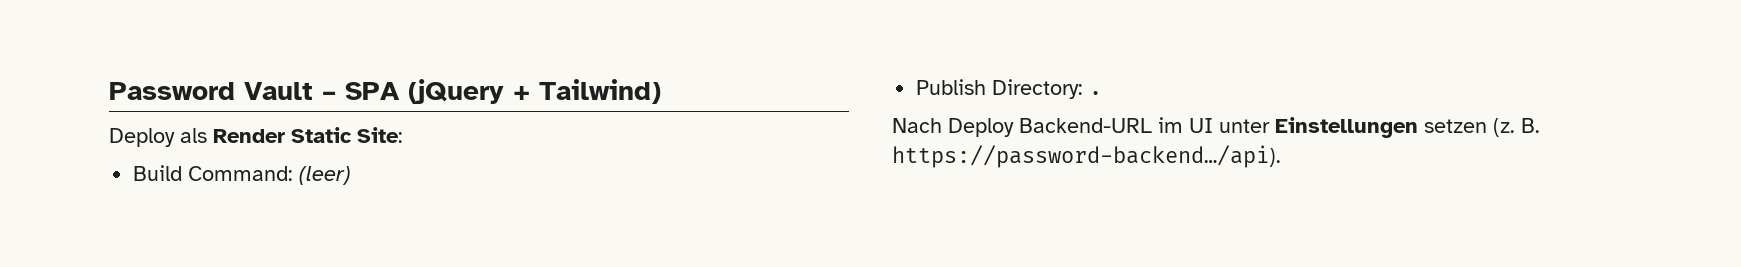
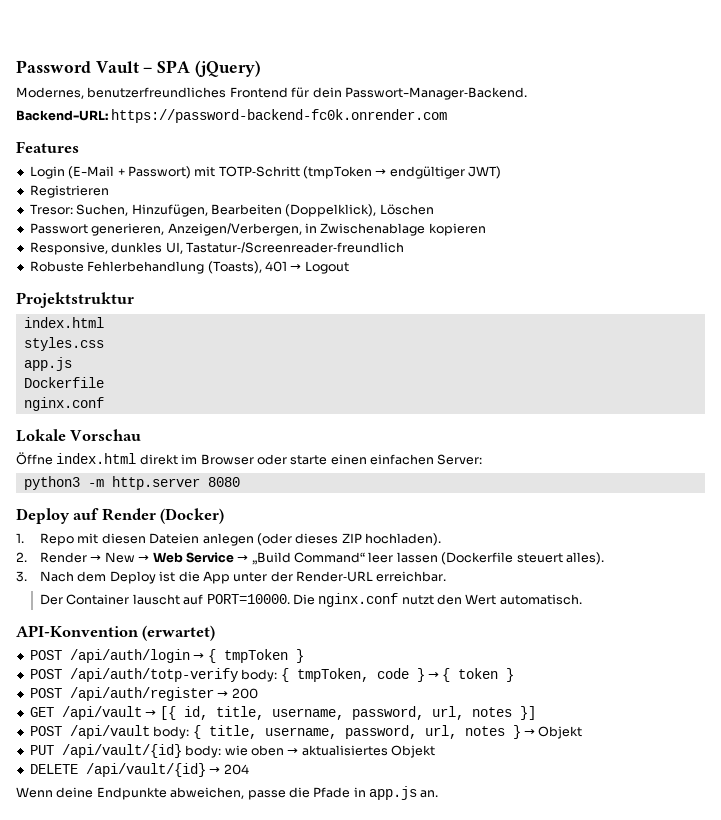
- Password Vault – SPA (jQuery + Tailwind)
- Deploy als Render Static Site:
- Build Command: (leer)
- Publish Directory: .
- Nach Deploy Backend-URL im UI unter Einstellungen setzen (z. B. https://password-backend…/api).
+ Password Vault – SPA (jQuery)
+ Modernes, benutzerfreundliches Frontend für dein Passwort-Manager‑Backend.
+ Backend-URL: https://password-backend-fc0k.onrender.com
+ Features
+ Login (E-Mail + Passwort) mit TOTP‑Schritt (tmpToken → endgültiger JWT)
+ Registrieren
+ Tresor: Suchen, Hinzufügen, Bearbeiten (Doppelklick), Löschen
+ Passwort generieren, Anzeigen/Verbergen, in Zwischenablage kopieren
+ Responsive, dunkles UI, Tastatur‑/Screenreader‑freundlich
+ Robuste Fehlerbehandlung (Toasts), 401 → Logout
+ Projektstruktur
+ index.html
+ styles.css
+ app.js
+ Dockerfile
+ nginx.conf
+ Lokale Vorschau
+ Öffne index.html direkt im Browser oder starte einen einfachen Server:
+ python3 -m http.server 8080
+ Deploy auf Render (Docker)
+ 1. Repo mit diesen Dateien anlegen (oder dieses ZIP hochladen).
+ 2. Render → New → Web Service → „Build Command“ leer lassen (Dockerfile steuert alles).
+ 3. Nach dem Deploy ist die App unter der Render‑URL erreichbar.
+ Der Container lauscht auf PORT=10000. Die nginx.conf nutzt den Wert automatisch.
+ API‑Konvention (erwartet)
+ POST /api/auth/login → { tmpToken }
+ POST /api/auth/totp-verify body: { tmpToken, code } → { token }
+ POST /api/auth/register → 200
+ GET /api/vault → [{ id, title, username, password, url, notes }]
+ POST /api/vault body: { title, username, password, url, notes } → Objekt
+ PUT /api/vault/{id} body: wie oben → aktualisiertes Objekt
+ DELETE /api/vault/{id} → 204
+ Wenn deine Endpunkte abweichen, passe die Pfade in app.js an.

